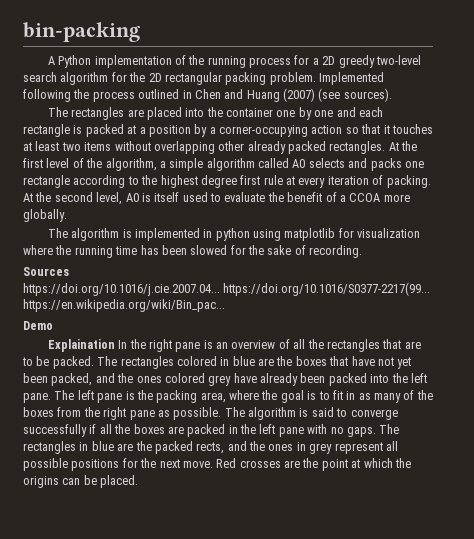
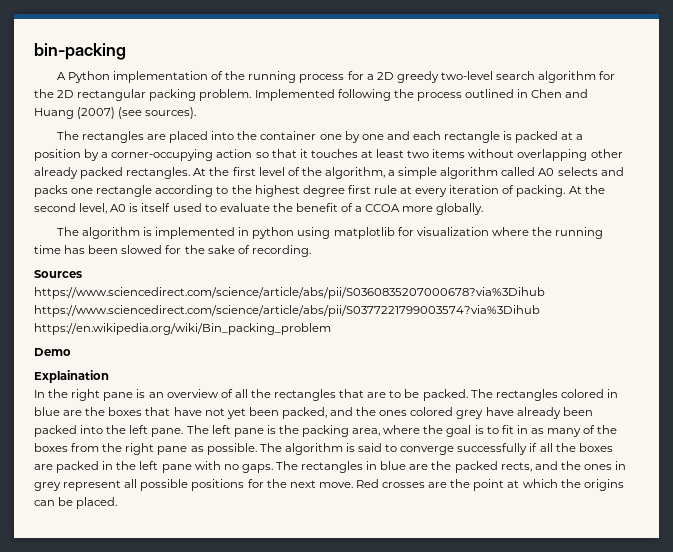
- https://doi.org/10.1016/j.cie.2007.04... https://doi.org/10.1016/S0377-2217(99... https://en.wikipedia.org/wiki/Bin_pac...
+ https://www.sciencedirect.com/science/article/abs/pii/S0360835207000678?via%3Dihub https://www.sciencedirect.com/science/article/abs/pii/S0377221799003574?via%3Dihub https://en.wikipedia.org/wiki/Bin_packing_problem
- Explaination In the right pane is an overview of all the rectangles that are to be packed.
+ Explaination
+ In the right pane is an overview of all the rectangles that are to be packed.

